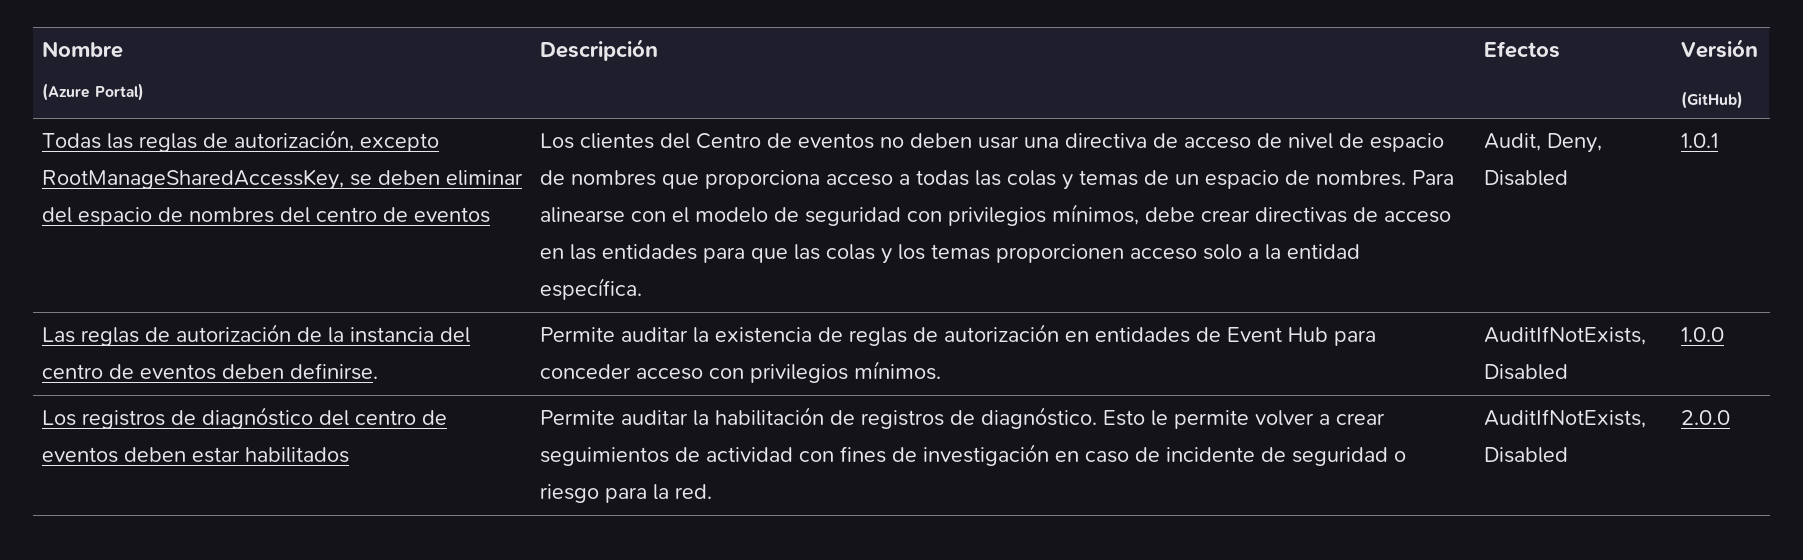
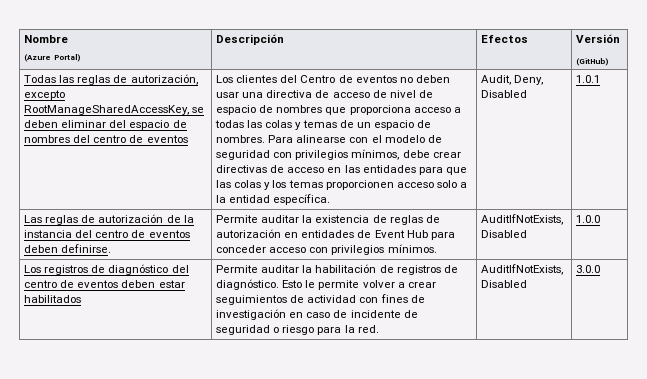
- 2.0.0
+ 3.0.0

